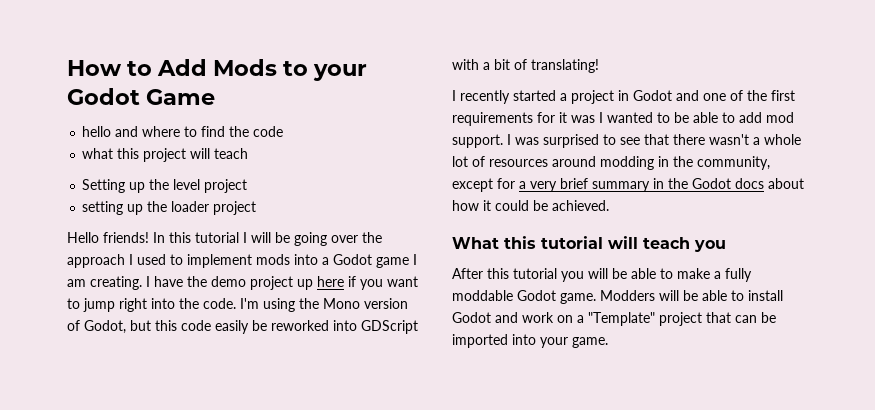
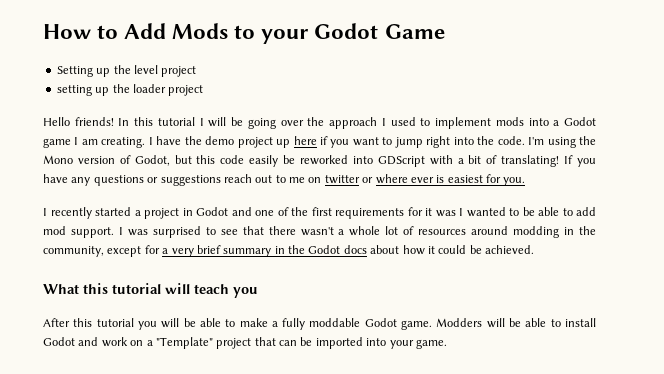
- hello and where to find the code
- what this project will teach
+ If you have any questions or suggestions reach out to me on twitter or where ever is easiest for you.

